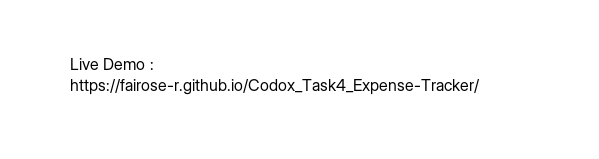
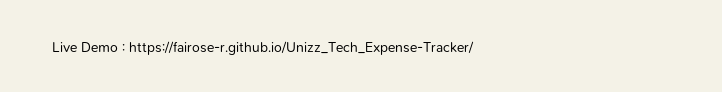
- Live Demo : https://fairose-r.github.io/Codox_Task4_Expense-Tracker/
+ Live Demo : https://fairose-r.github.io/Unizz_Tech_Expense-Tracker/

